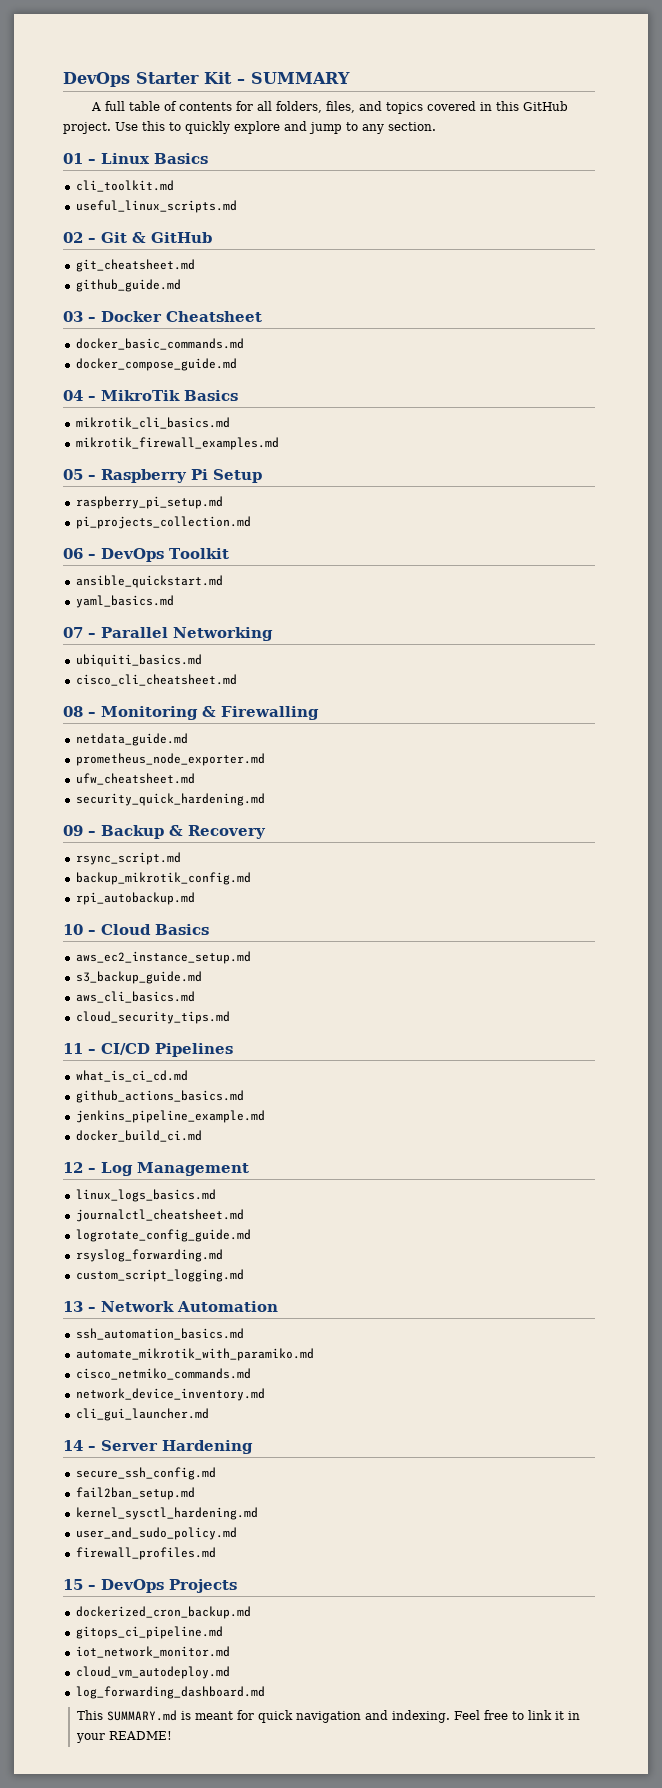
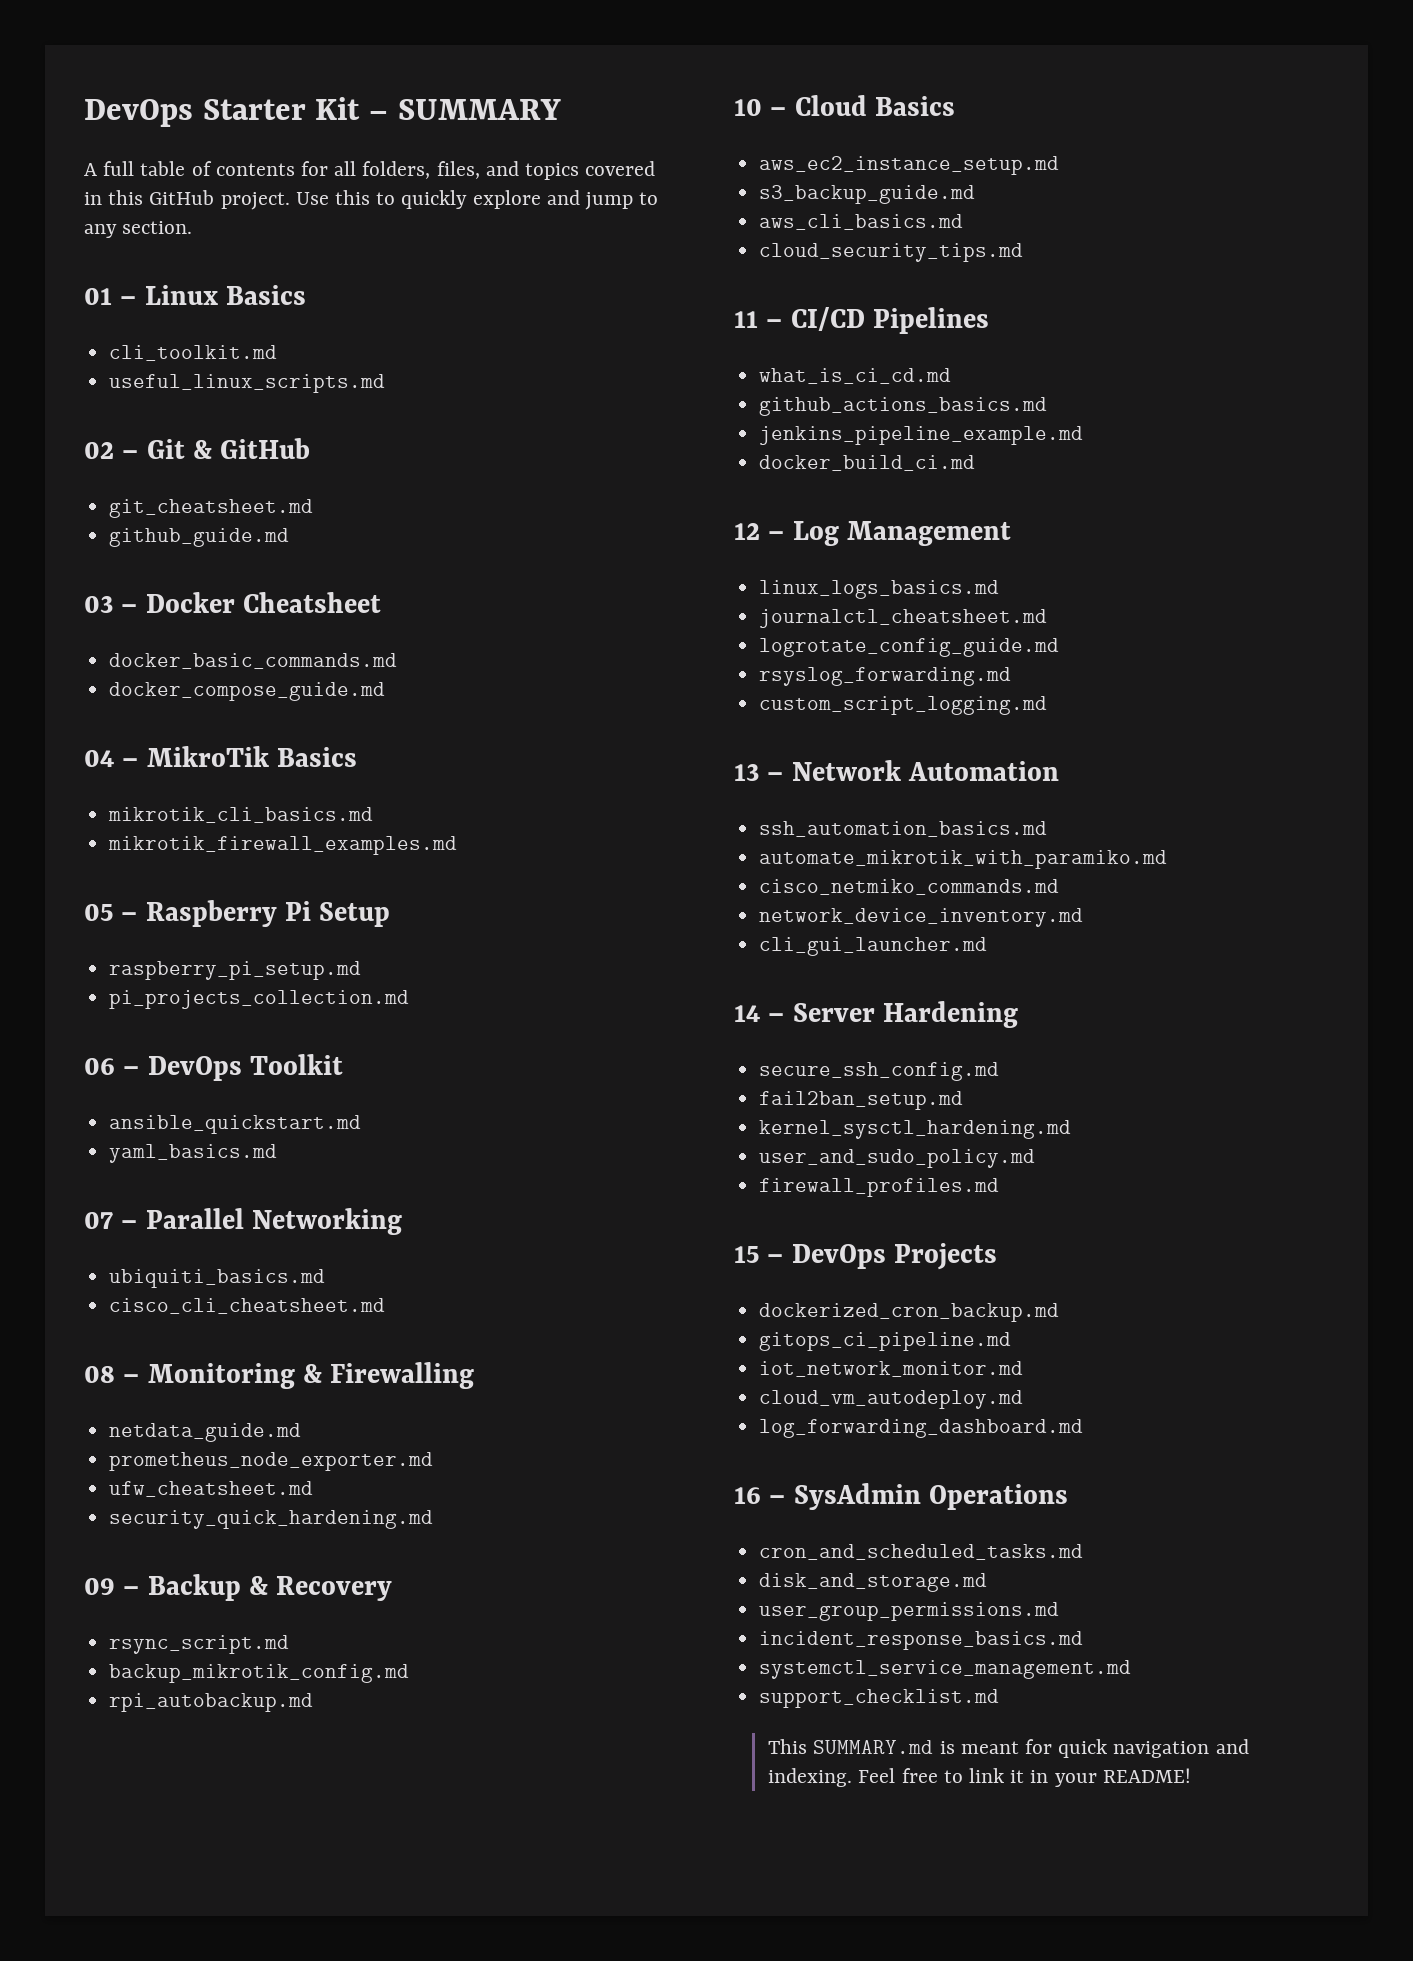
+ 16 – SysAdmin Operations
+ cron_and_scheduled_tasks.md
+ disk_and_storage.md
+ user_group_permissions.md
+ incident_response_basics.md
+ systemctl_service_management.md
+ support_checklist.md

